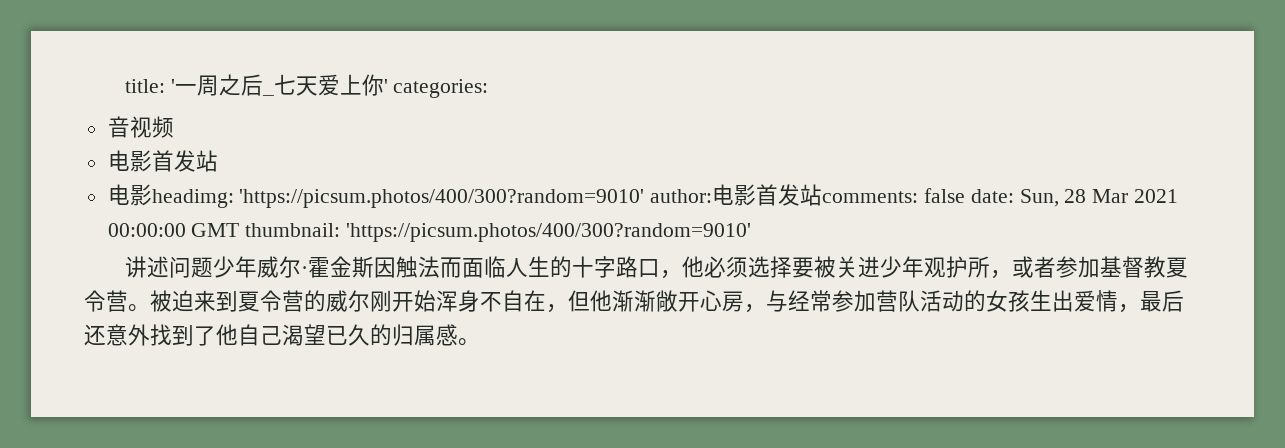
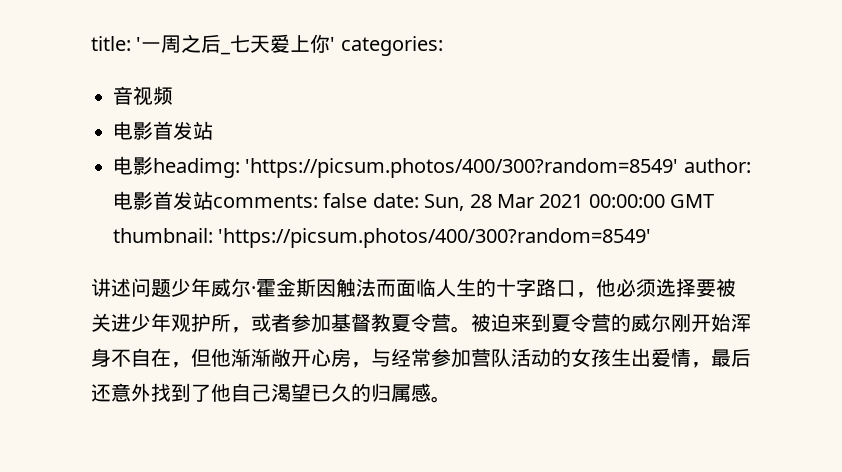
- 电影headimg: 'https://picsum.photos/400/300?random=9010' author:电影首发站comments: false date: Sun, 28 Mar 2021 00:00:00 GMT thumbnail: 'https://picsum.photos/400/300?random=9010'
+ 电影headimg: 'https://picsum.photos/400/300?random=8549' author:电影首发站comments: false date: Sun, 28 Mar 2021 00:00:00 GMT thumbnail: 'https://picsum.photos/400/300?random=8549'

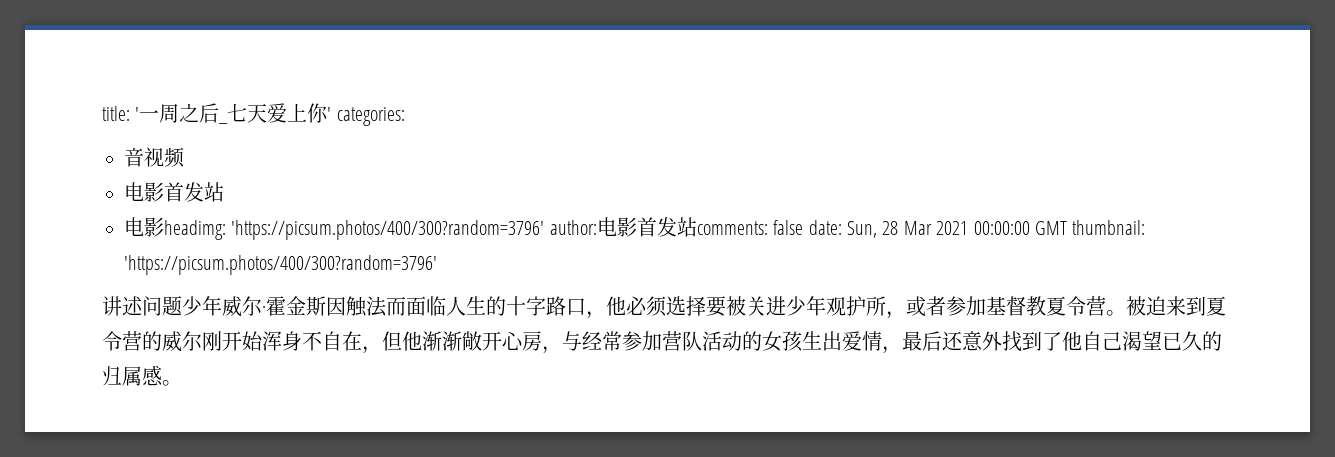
- 电影headimg: 'https://picsum.photos/400/300?random=8549' author:电影首发站comments: false date: Sun, 28 Mar 2021 00:00:00 GMT thumbnail: 'https://picsum.photos/400/300?random=8549'
+ 电影headimg: 'https://picsum.photos/400/300?random=3796' author:电影首发站comments: false date: Sun, 28 Mar 2021 00:00:00 GMT thumbnail: 'https://picsum.photos/400/300?random=3796'

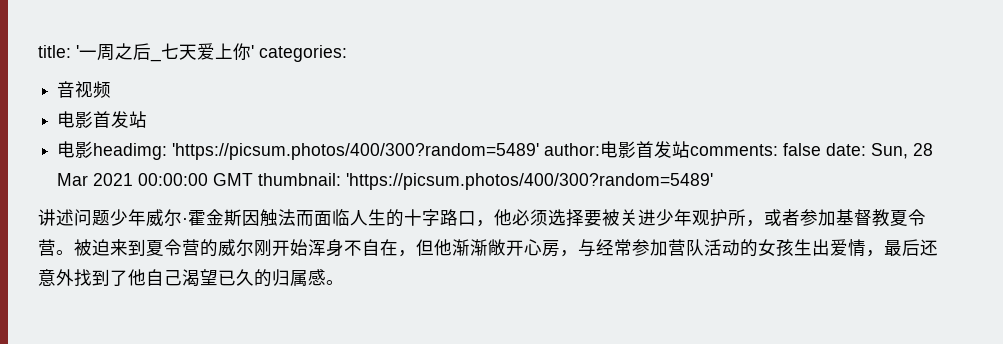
- 电影headimg: 'https://picsum.photos/400/300?random=3796' author:电影首发站comments: false date: Sun, 28 Mar 2021 00:00:00 GMT thumbnail: 'https://picsum.photos/400/300?random=3796'
+ 电影headimg: 'https://picsum.photos/400/300?random=5489' author:电影首发站comments: false date: Sun, 28 Mar 2021 00:00:00 GMT thumbnail: 'https://picsum.photos/400/300?random=5489'

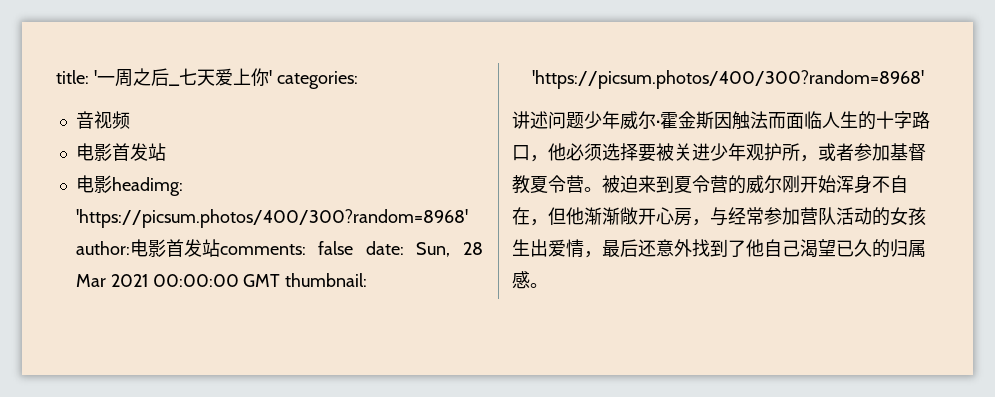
- 电影headimg: 'https://picsum.photos/400/300?random=5489' author:电影首发站comments: false date: Sun, 28 Mar 2021 00:00:00 GMT thumbnail: 'https://picsum.photos/400/300?random=5489'
+ 电影headimg: 'https://picsum.photos/400/300?random=8968' author:电影首发站comments: false date: Sun, 28 Mar 2021 00:00:00 GMT thumbnail: 'https://picsum.photos/400/300?random=8968'

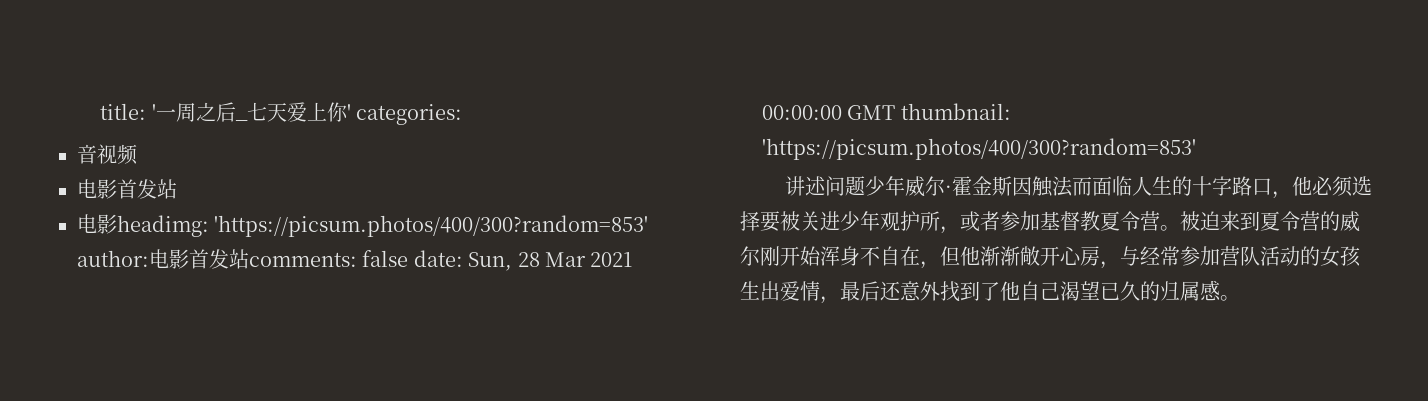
- 电影headimg: 'https://picsum.photos/400/300?random=8968' author:电影首发站comments: false date: Sun, 28 Mar 2021 00:00:00 GMT thumbnail: 'https://picsum.photos/400/300?random=8968'
+ 电影headimg: 'https://picsum.photos/400/300?random=853' author:电影首发站comments: false date: Sun, 28 Mar 2021 00:00:00 GMT thumbnail: 'https://picsum.photos/400/300?random=853'

